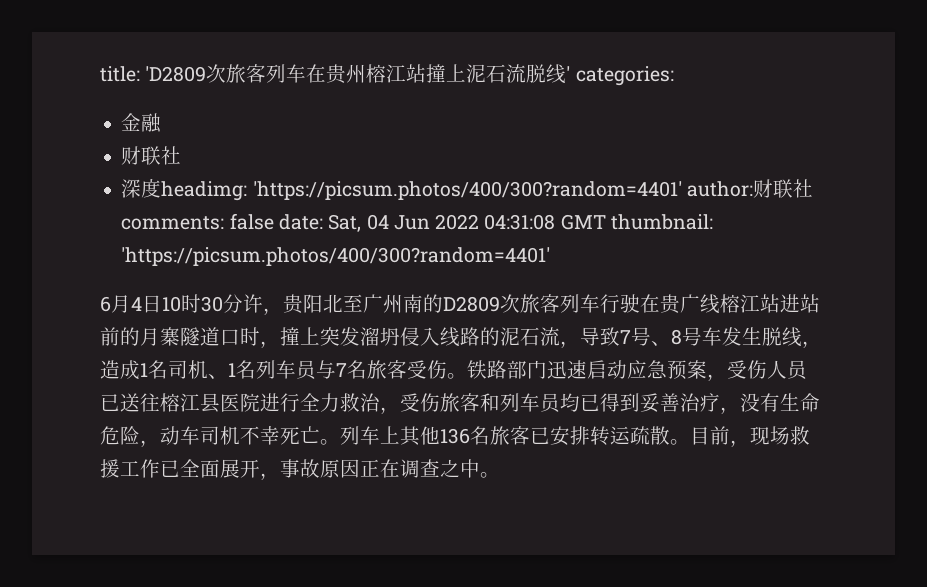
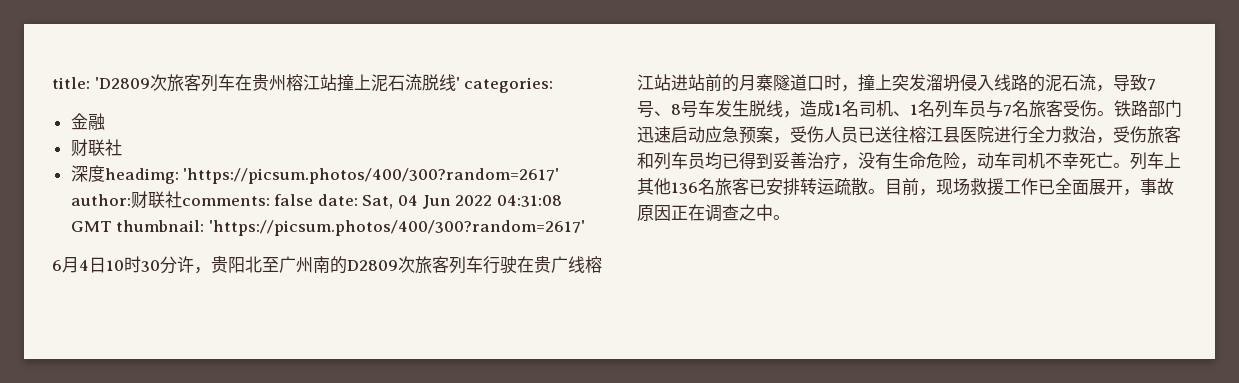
- 深度headimg: 'https://picsum.photos/400/300?random=4401' author:财联社comments: false date: Sat, 04 Jun 2022 04:31:08 GMT thumbnail: 'https://picsum.photos/400/300?random=4401'
+ 深度headimg: 'https://picsum.photos/400/300?random=2617' author:财联社comments: false date: Sat, 04 Jun 2022 04:31:08 GMT thumbnail: 'https://picsum.photos/400/300?random=2617'

